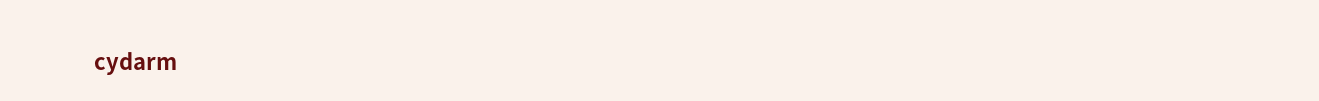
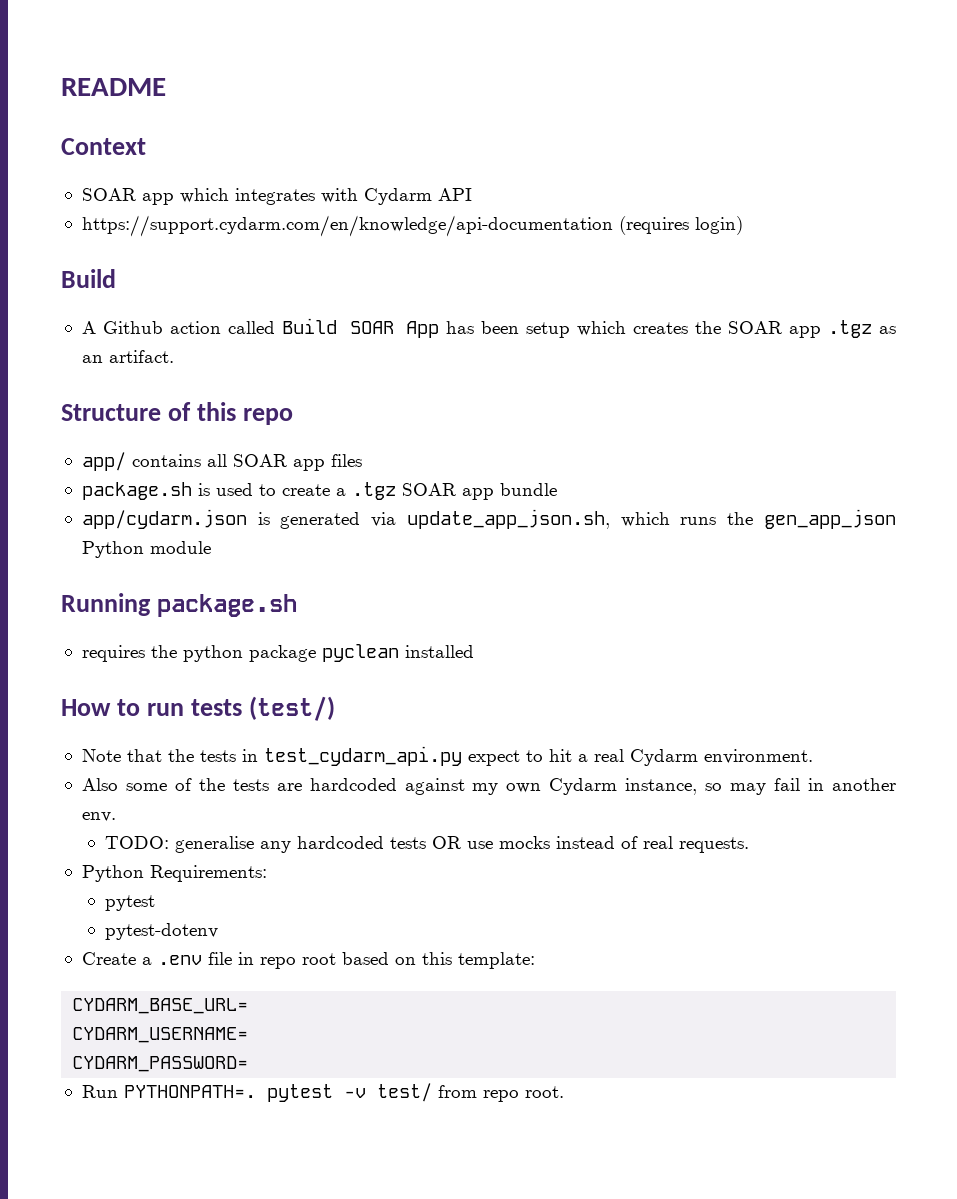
- cydarm
+ README
+ Context
+ SOAR app which integrates with Cydarm API
+ https://support.cydarm.com/en/knowledge/api-documentation (requires login)
+ Build
+ A Github action called Build SOAR App has been setup which creates the SOAR app .tgz as an artifact.
+ Structure of this repo
+ app/ contains all SOAR app files
+ package.sh is used to create a .tgz SOAR app bundle
+ app/cydarm.json is generated via update_app_json.sh, which runs the gen_app_json Python module
+ Running package.sh
+ requires the python package pyclean installed
+ How to run tests (test/)
+ Note that the tests in test_cydarm_api.py expect to hit a real Cydarm environment.
+ Also some of the tests are hardcoded against my own Cydarm instance, so may fail in another env.
+ TODO: generalise any hardcoded tests OR use mocks instead of real requests.
+ Python Requirements:
+ pytest
+ pytest-dotenv
+ Create a .env file in repo root based on this template:
+ CYDARM_BASE_URL=
+ CYDARM_USERNAME=
+ CYDARM_PASSWORD=
+ Run PYTHONPATH=. pytest -v test/ from repo root.

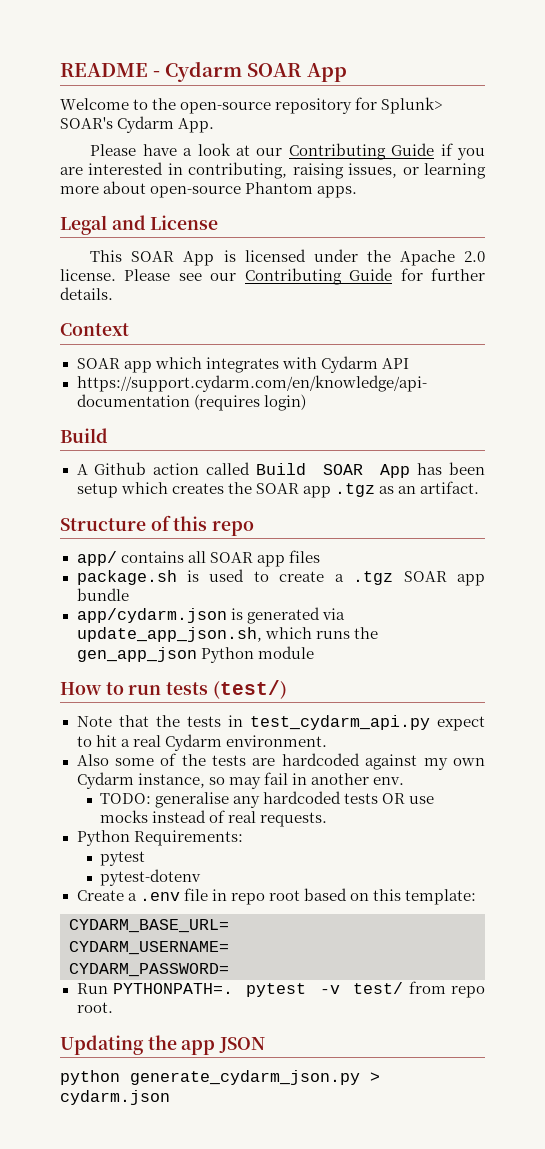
- README
+ README - Cydarm SOAR App
+ Welcome to the open-source repository for Splunk> SOAR's Cydarm App.
+ Please have a look at our Contributing Guide if you are interested in contributing, raising issues, or learning more about open-source Phantom apps.
+ Legal and License
+ This SOAR App is licensed under the Apache 2.0 license. Please see our Contributing Guide for further details.
- Running package.sh
- requires the python package pyclean installed
+ Updating the app JSON
+ python generate_cydarm_json.py > cydarm.json

